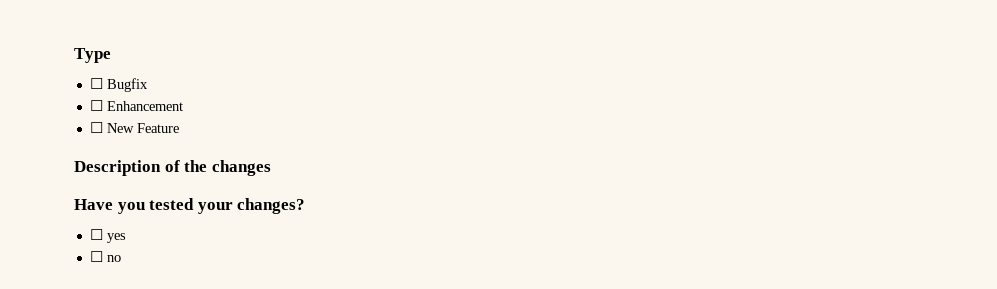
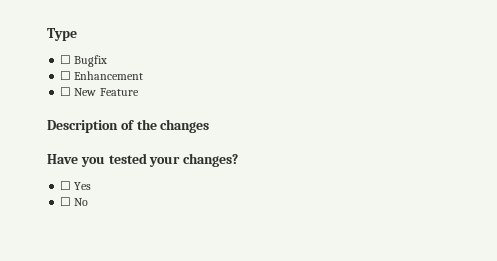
- ☐ yes
- ☐ no
+ ☐ Yes
+ ☐ No

